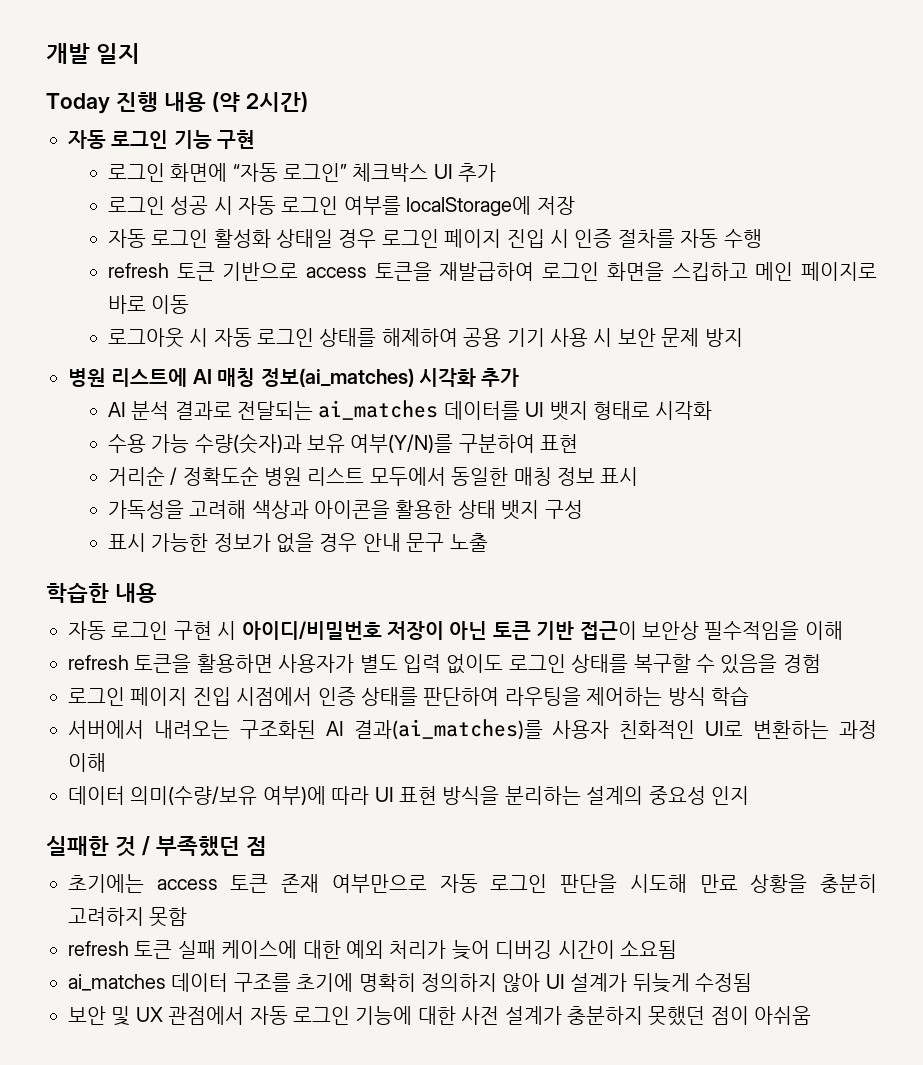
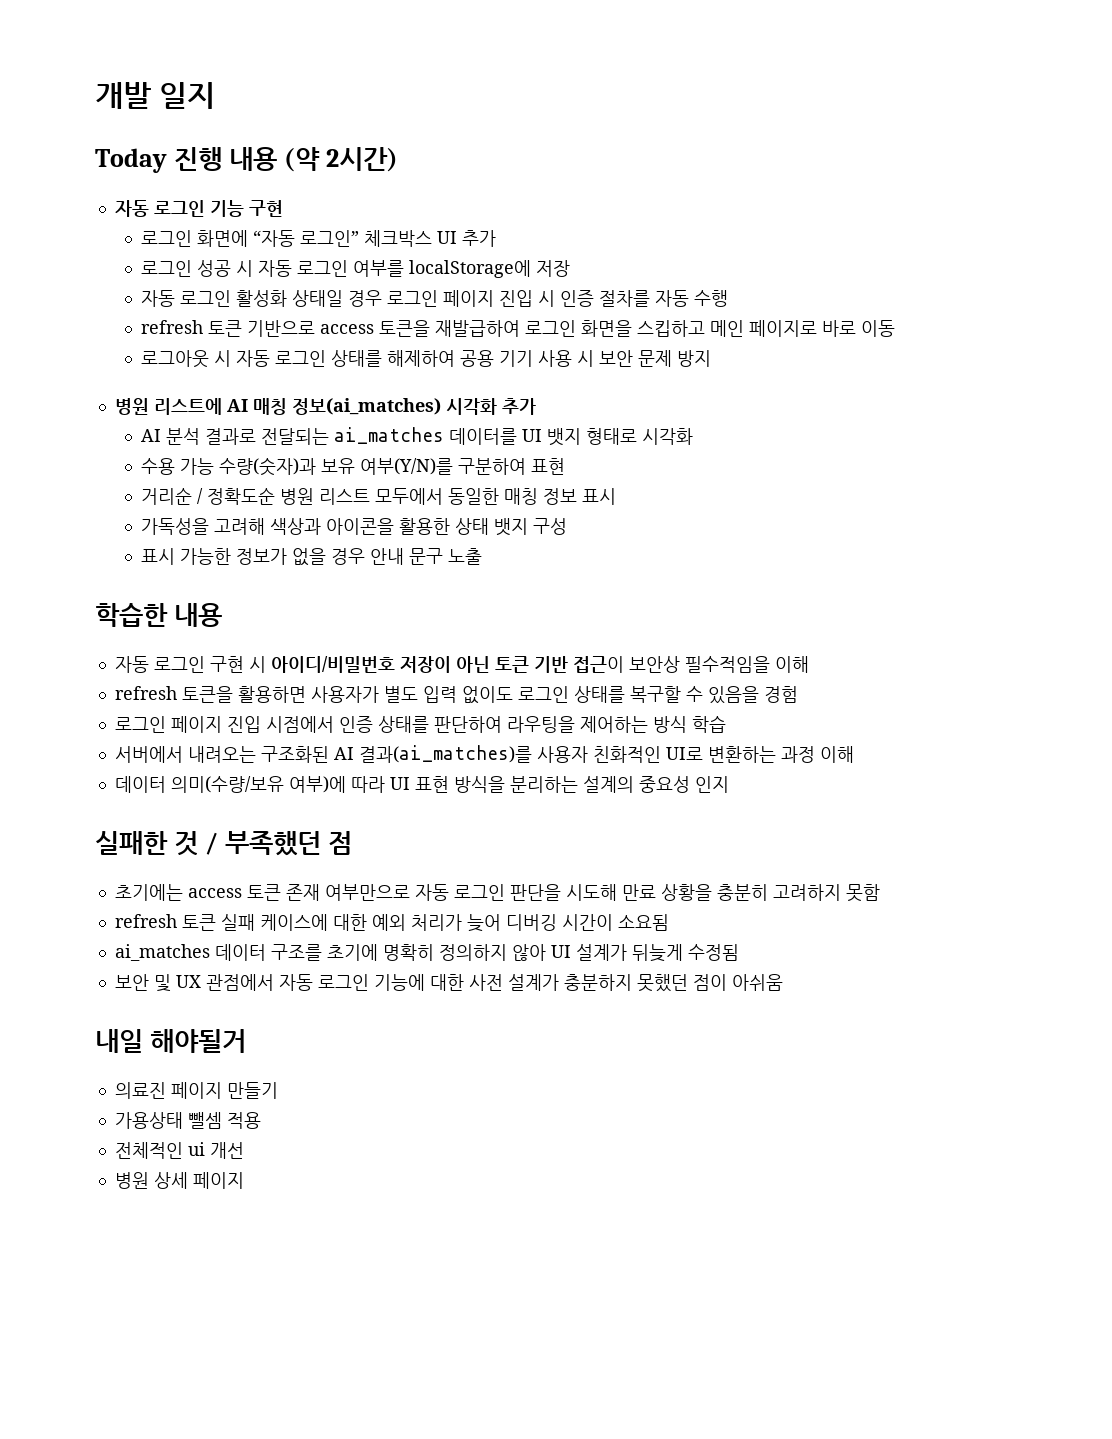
+ 내일 해야될거
+ 의료진 페이지 만들기
+ 가용상태 뺄셈 적용
+ 전체적인 ui 개선
+ 병원 상세 페이지

